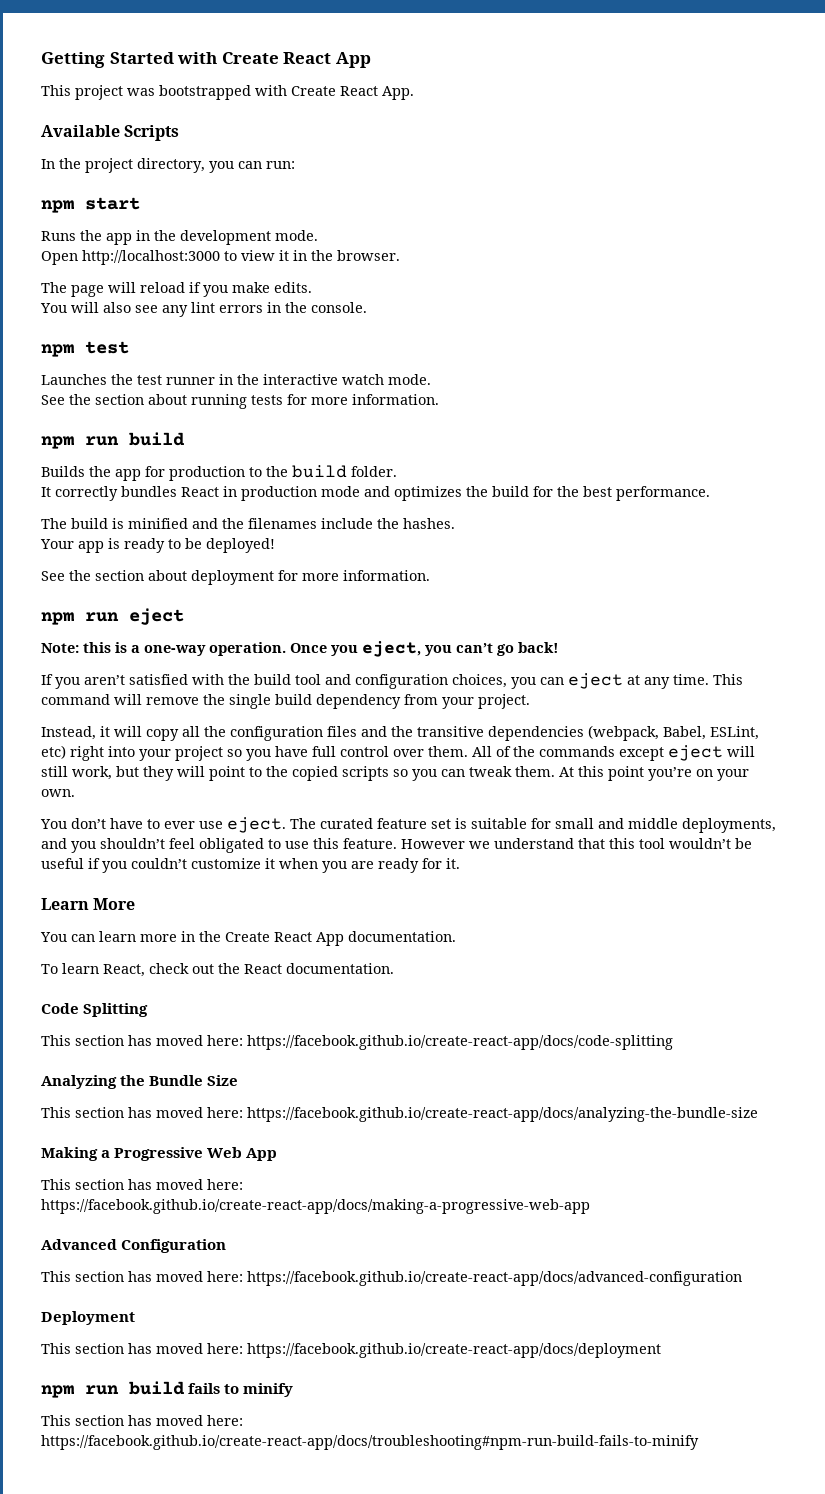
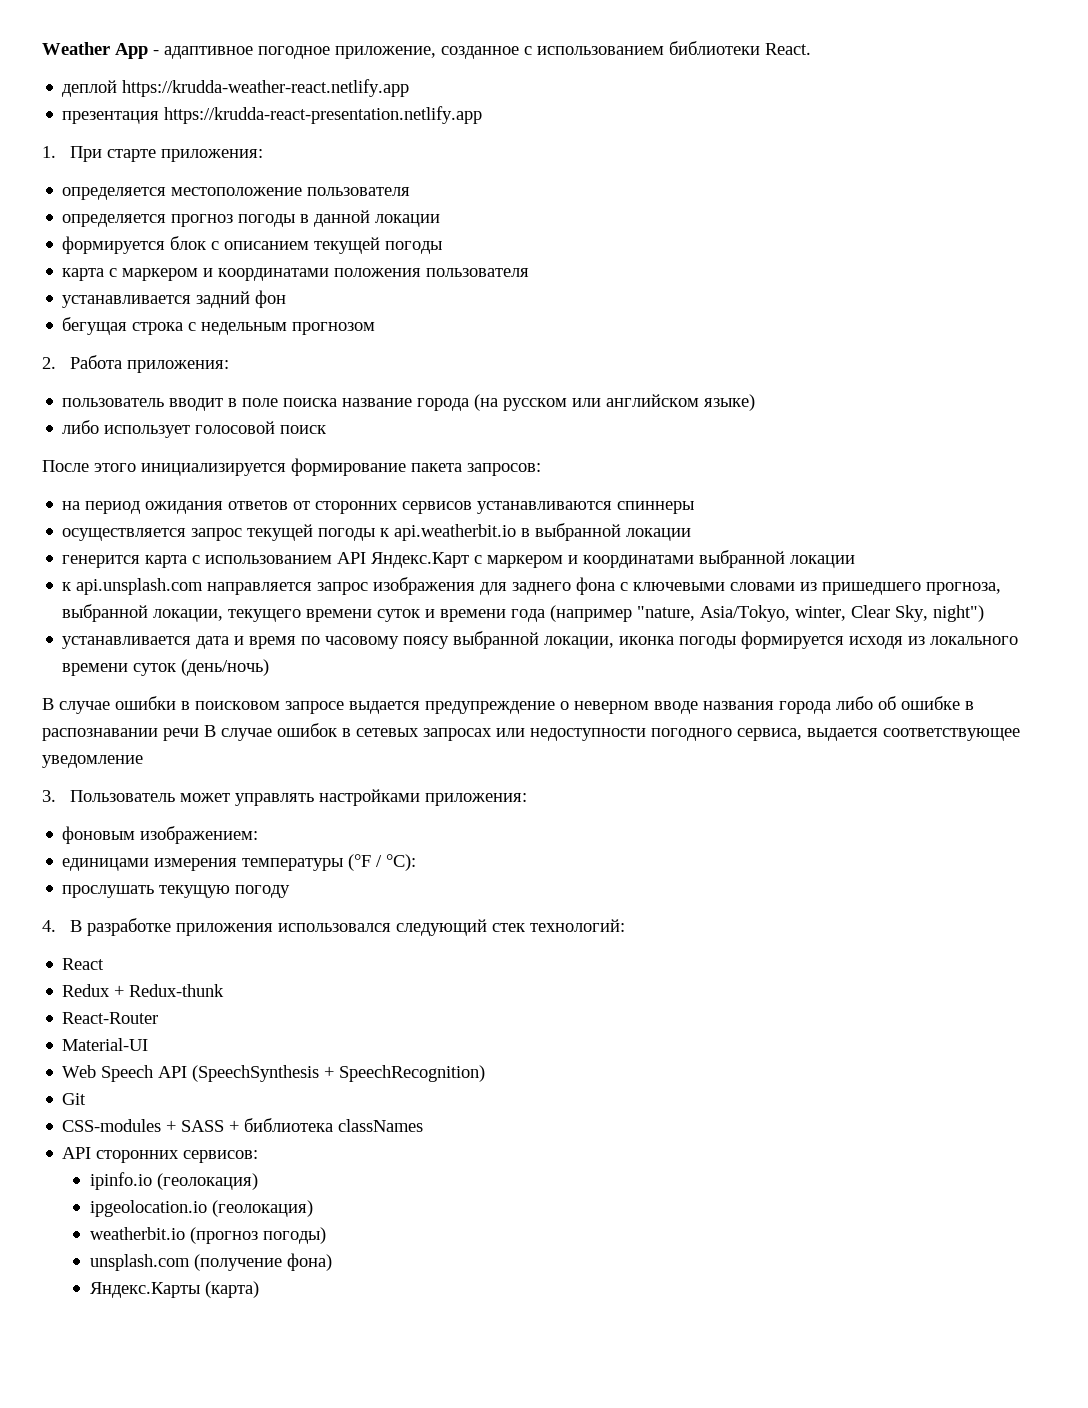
- Getting Started with Create React App
- This project was bootstrapped with Create React App.
- Available Scripts
- In the project directory, you can run:
- npm start
- Runs the app in the development mode.
- Open http://localhost:3000 to view it in the browser.
- The page will reload if you make edits.
- You will also see any lint errors in the console.
- npm test
- Launches the test runner in the interactive watch mode.
- See the section about running tests for more information.
- npm run build
- Builds the app for production to the build folder.
- It correctly bundles React in production mode and optimizes the build for the best performance.
- The build is minified and the filenames include the hashes.
- Your app is ready to be deployed!
- See the section about deployment for more information.
- npm run eject
- Note: this is a one-way operation. Once you eject, you can’t go back!
- If you aren’t satisfied with the build tool and configuration choices, you can eject at any time. This command will remove the single build dependency from your project.
- Instead, it will copy all the configuration files and the transitive dependencies (webpack, Babel, ESLint, etc) right into your project so you have full control over them. All of the commands except eject will still work, but they will point to the copied scripts so you can tweak them. At this point you’re on your own.
- You don’t have to ever use eject. The curated feature set is suitable for small and middle deployments, and you shouldn’t feel obligated to use this feature. However we understand that this tool wouldn’t be useful if you couldn’t customize it when you are ready for it.
- Learn More
- You can learn more in the Create React App documentation.
- To learn React, check out the React documentation.
- Code Splitting
- This section has moved here: https://facebook.github.io/create-react-app/docs/code-splitting
- Analyzing the Bundle Size
- This section has moved here: https://facebook.github.io/create-react-app/docs/analyzing-the-bundle-size
- Making a Progressive Web App
- This section has moved here: https://facebook.github.io/create-react-app/docs/making-a-progressive-web-app
- Advanced Configuration
- This section has moved here: https://facebook.github.io/create-react-app/docs/advanced-configuration
- Deployment
- This section has moved here: https://facebook.github.io/create-react-app/docs/deployment
- npm run build fails to minify
- This section has moved here: https://facebook.github.io/create-react-app/docs/troubleshooting#npm-run-build-fails-to-minify
+ Weather Aрр - адаптивное погодное приложение, созданное с использованием библиотеки React.
+ деплой https://krudda-weather-react.netlify.app
+ презентация https://krudda-react-presentation.netlify.app
+ 1. При старте приложения:
+ определяется местоположение пользователя
+ определяется прогноз погоды в данной локации
+ формируется блок с описанием текущей погоды
+ карта с маркером и координатами положения пользователя
+ устанавливается задний фон
+ бегущая строка с недельным прогнозом
+ 2. Работа приложения:
+ пользователь вводит в поле поиска название города (на русском или английском языке)
+ либо использует голосовой поиск
+ После этого инициализируется формирование пакета запросов:
+ на период ожидания ответов от сторонних сервисов устанавливаются спиннеры
+ осуществляется запрос текущей погоды к api.weatherbit.io в выбранной локации
+ генерится карта с использованием API Яндекс.Карт с маркером и координатами выбранной локации
+ к api.unsplash.com направляется запрос изображения для заднего фона с ключевыми словами из пришедшего прогноза, выбранной локации, текущего времени суток и времени года (например "nature, Asia/Tokyo, winter, Clear Sky, night")
+ устанавливается дата и время по часовому поясу выбранной локации, иконка погоды формируется исходя из локального времени суток (день/ночь)
+ В случае ошибки в поисковом запросе выдается предупреждение о неверном вводе названия города либо об ошибке в распознавании речи В случае ошибок в сетевых запросах или недоступности погодного сервиса, выдается соответствующее уведомление
+ 3. Пользователь может управлять настройками приложения:
+ фоновым изображением:
+ единицами измерения температуры (°F / °C):
+ прослушать текущую погоду
+ 4. В разработке приложения использовался следующий стек технологий:
+ React
+ Redux + Redux-thunk
+ React-Router
+ Material-UI
+ Web Speech API (SpeechSynthesis + SpeechRecognition)
+ Git
+ CSS-modules + SASS + библиотека classNames
+ API сторонних сервисов:
+ ipinfo.io (геолокация)
+ ipgeolocation.io (геолокация)
+ weatherbit.io (прогноз погоды)
+ unsplash.com (получение фона)
+ Яндекс.Карты (карта)

